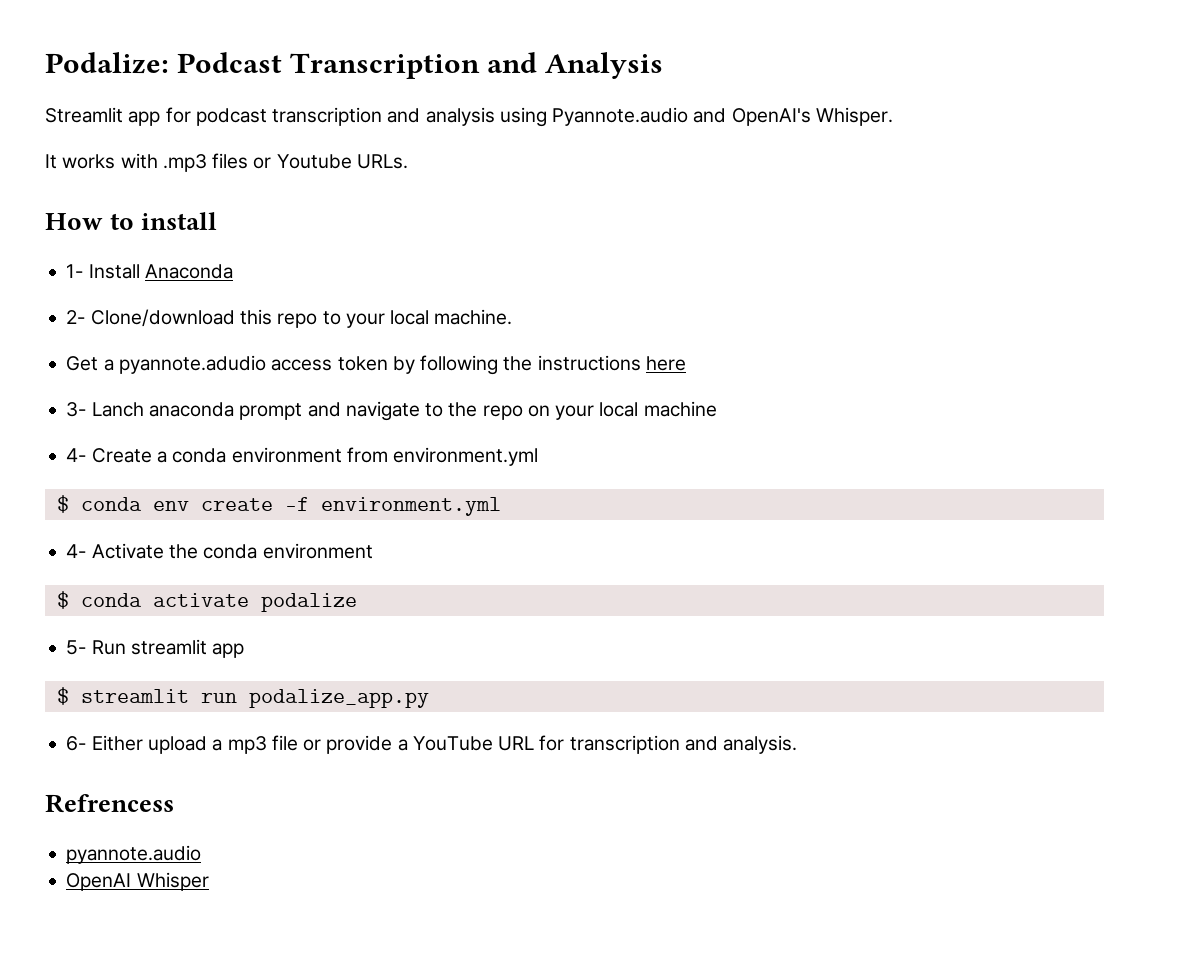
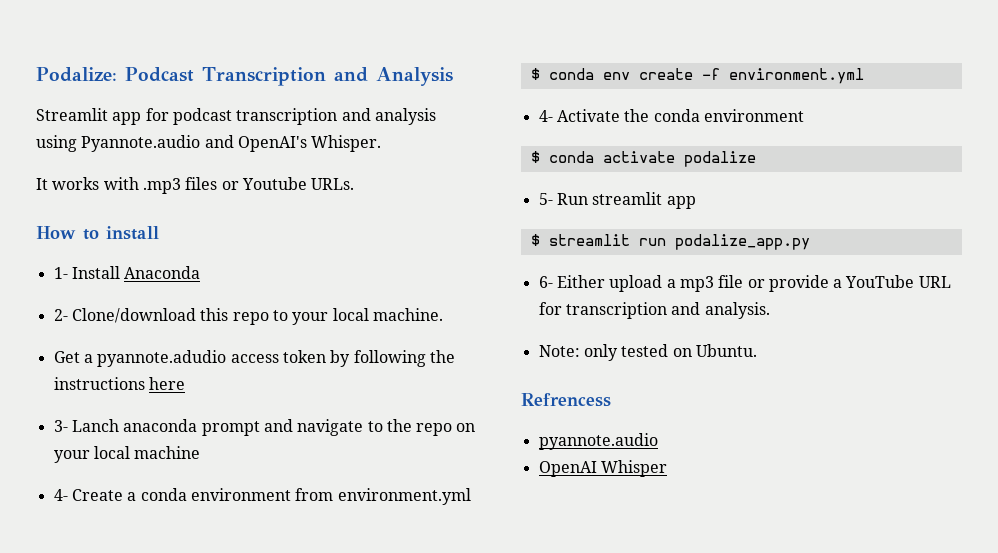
+ Note: only tested on Ubuntu.

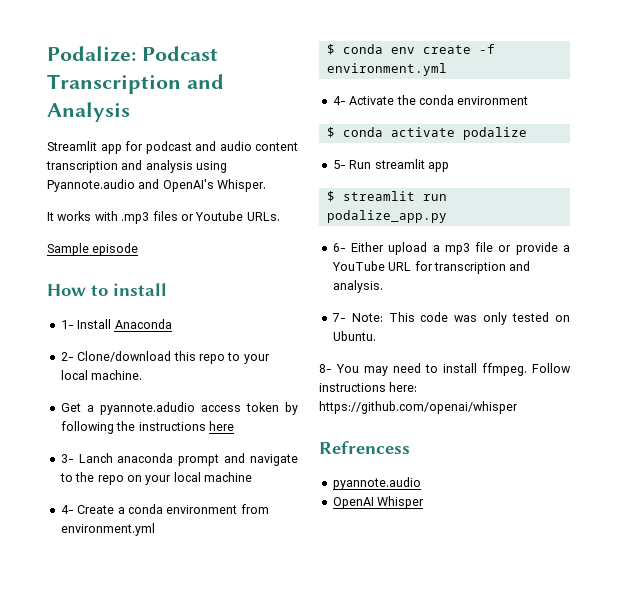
- Streamlit app for podcast transcription and analysis using Pyannote.audio and OpenAI's Whisper.
+ Streamlit app for podcast and audio content transcription and analysis using Pyannote.audio and OpenAI's Whisper.
+ Sample episode
- Note: only tested on Ubuntu.
+ 7- Note: This code was only tested on Ubuntu.
+ 8- You may need to install ffmpeg. Follow instructions here: https://github.com/openai/whisper

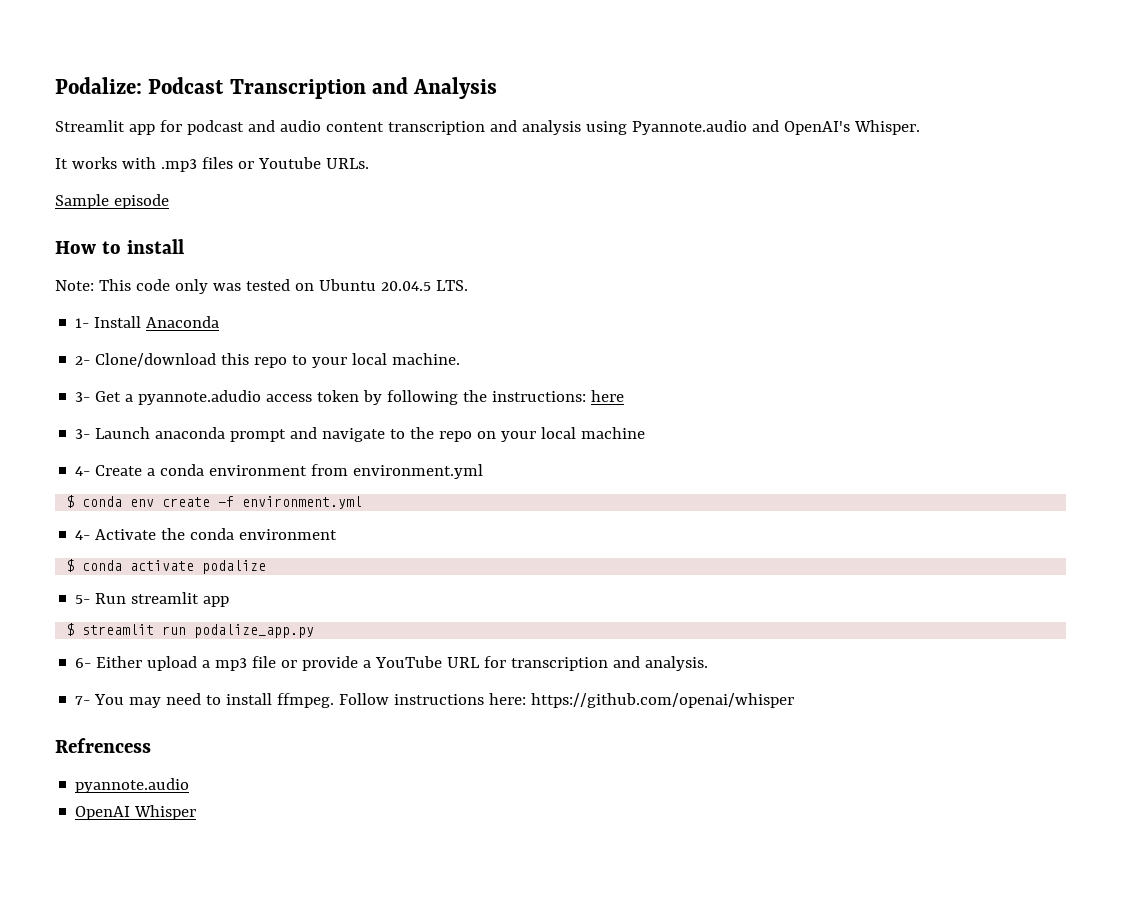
+ Note: This code only was tested on Ubuntu 20.04.5 LTS.
- Get a pyannote.adudio access token by following the instructions here
+ 3- Get a pyannote.adudio access token by following the instructions: here
- 3- Lanch anaconda prompt and navigate to the repo on your local machine
+ 3- Launch anaconda prompt and navigate to the repo on your local machine
- 7- Note: This code was only tested on Ubuntu.
- 8- You may need to install ffmpeg.
+ 7- You may need to install ffmpeg.

